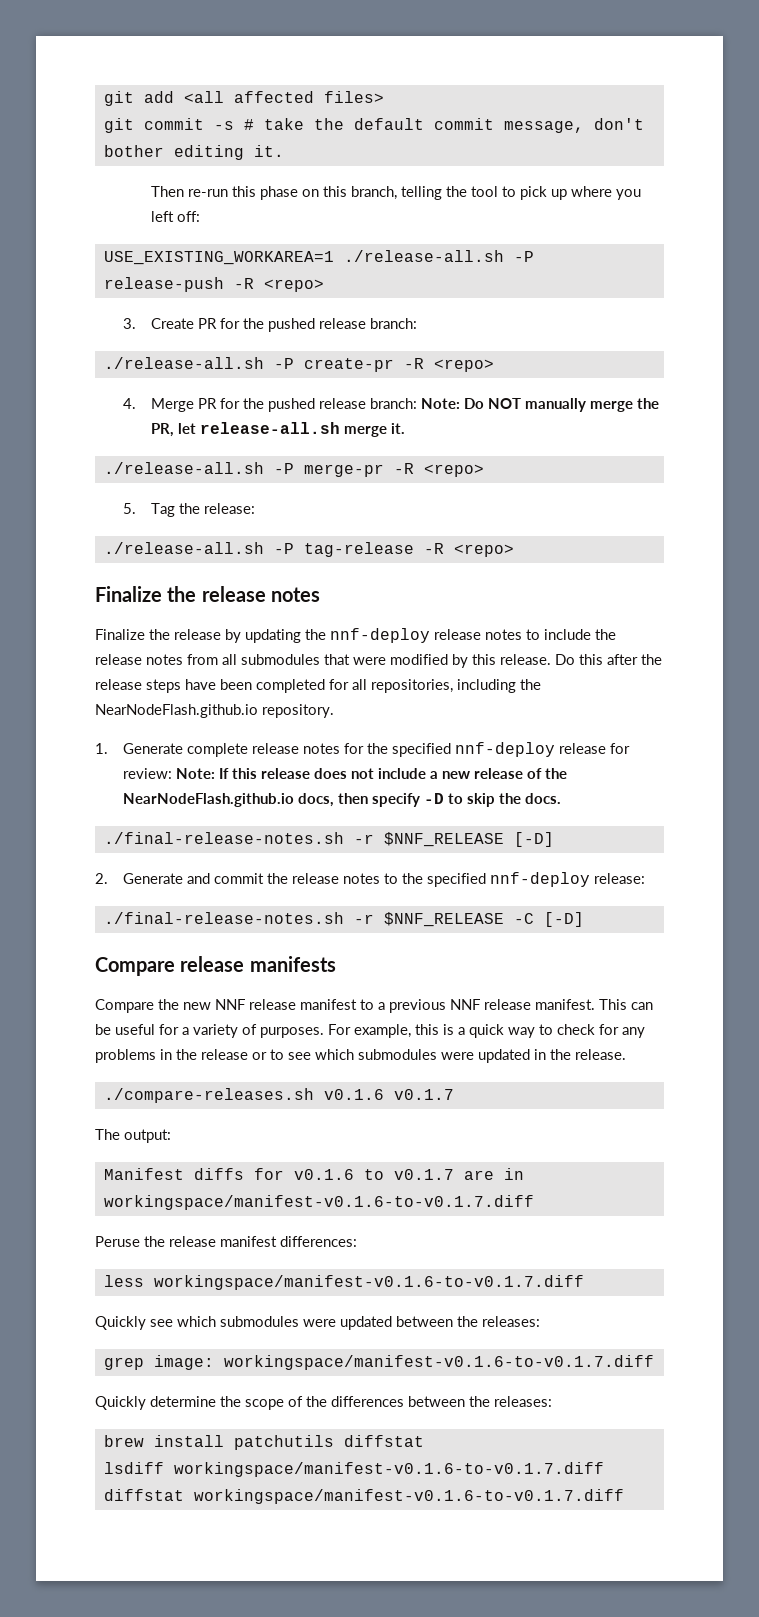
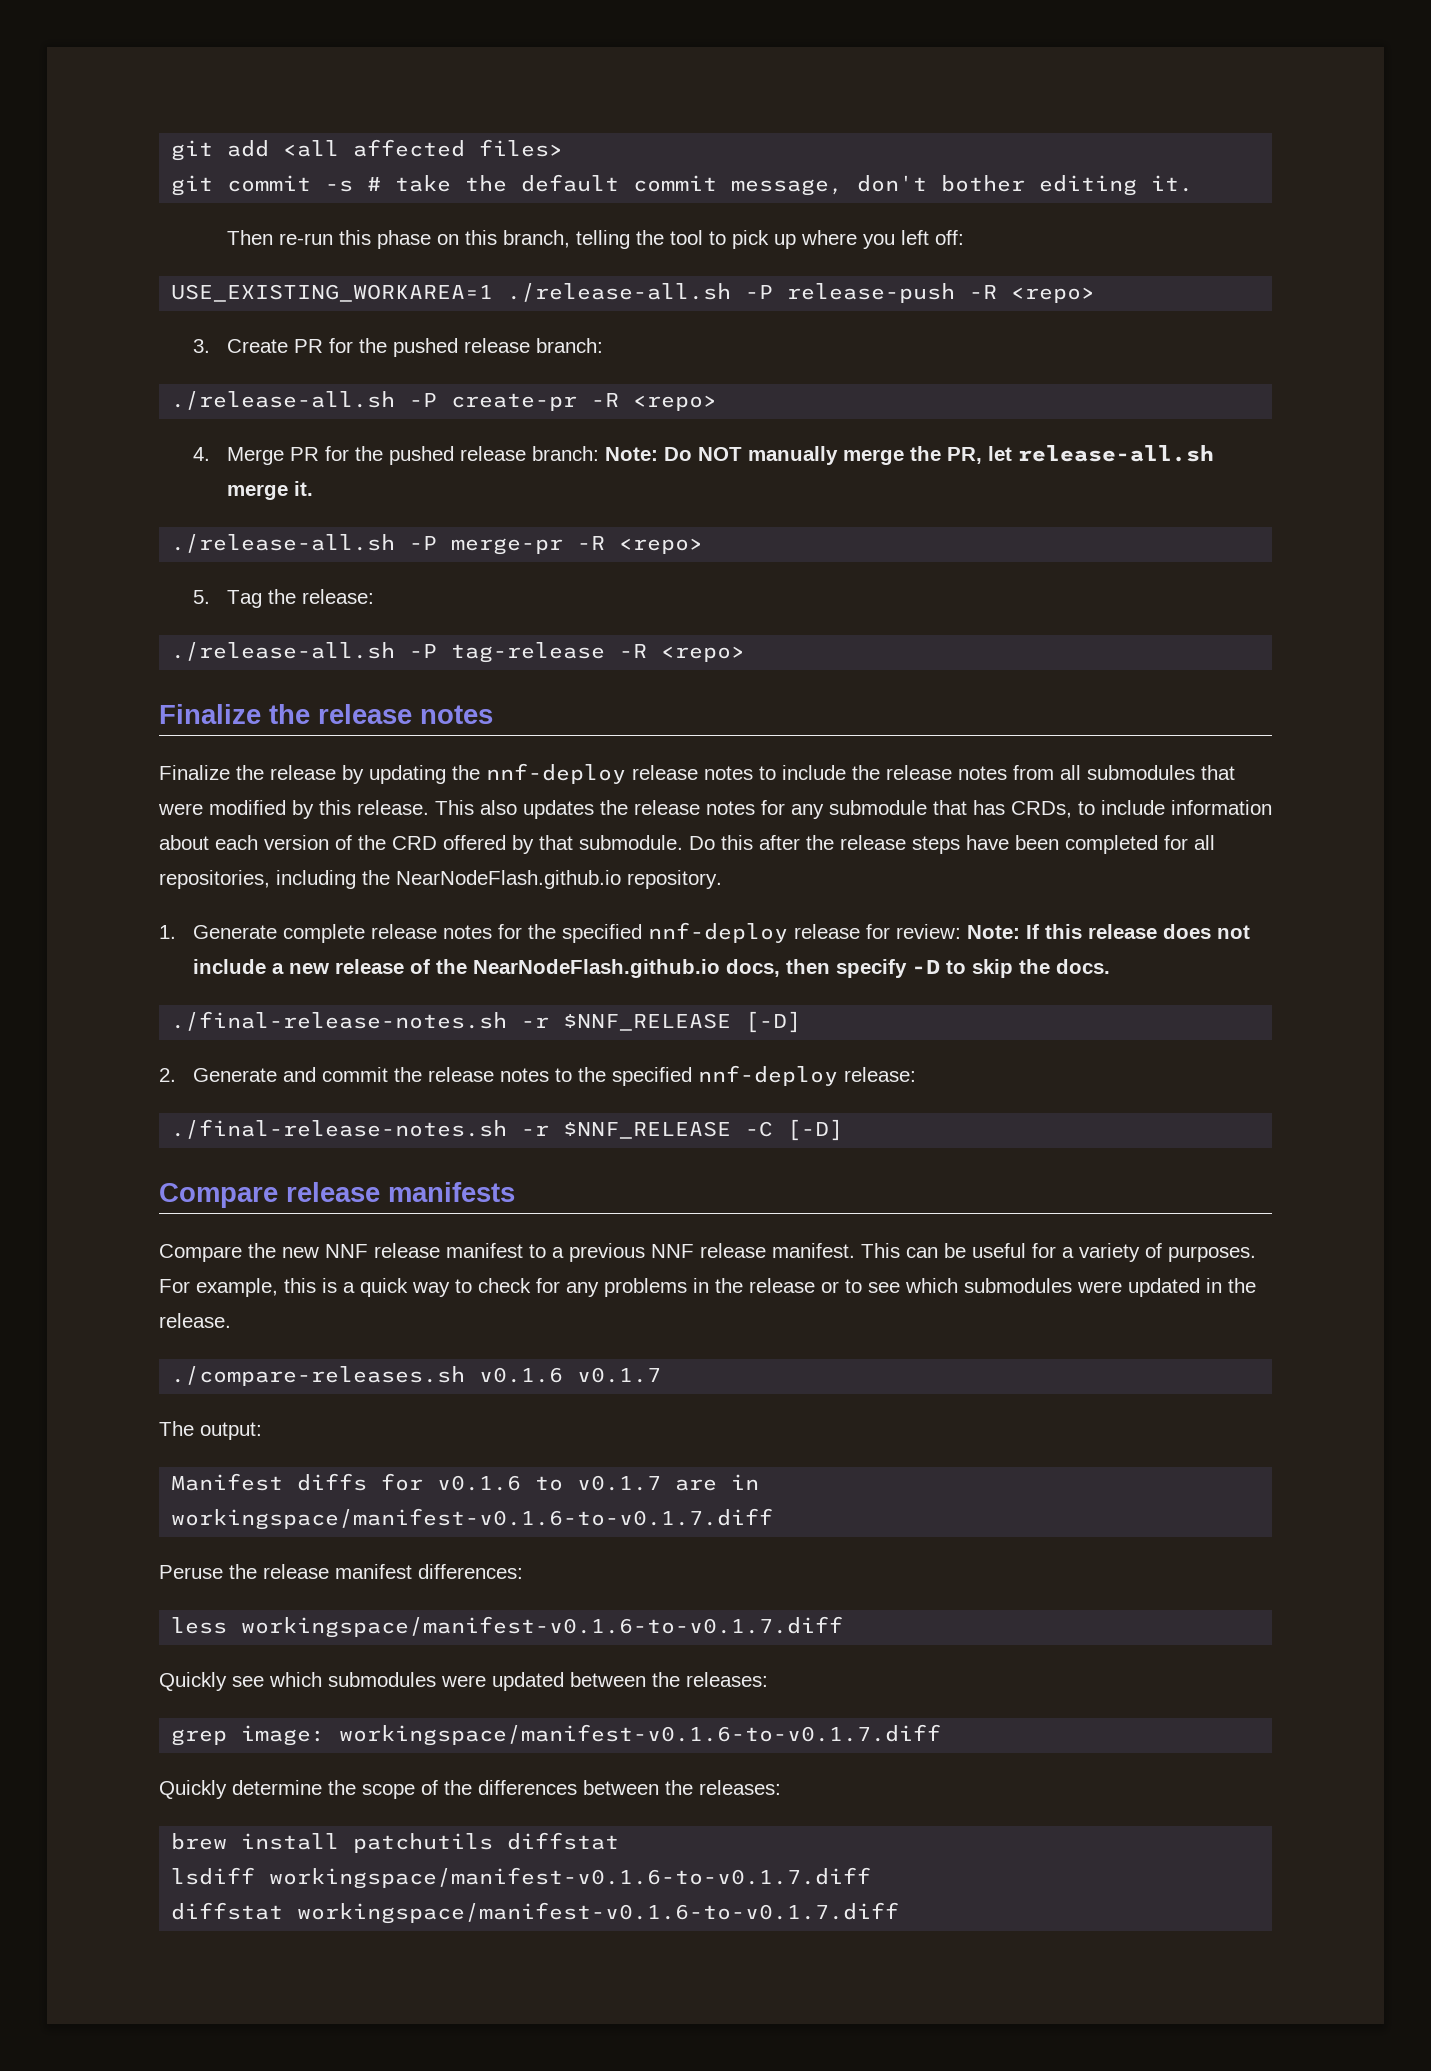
+ This also updates the release notes for any submodule that has CRDs, to include information about each version of the CRD offered by that submodule.

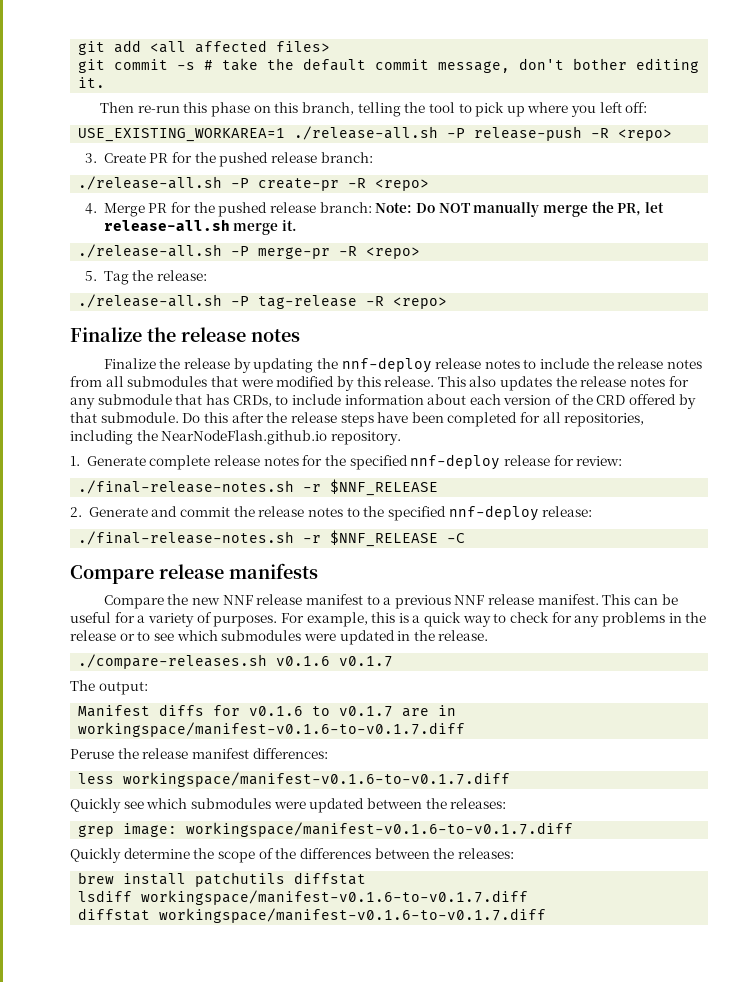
- 1. Generate complete release notes for the specified nnf-deploy release for review: Note: If this release does not include a new release of the NearNodeFlash.github.io docs, then specify -D to skip the docs.
- ./final-release-notes.sh -r $NNF_RELEASE [-D]
+ 1. Generate complete release notes for the specified nnf-deploy release for review:
+ ./final-release-notes.sh -r $NNF_RELEASE
- ./final-release-notes.sh -r $NNF_RELEASE -C [-D]
+ ./final-release-notes.sh -r $NNF_RELEASE -C

